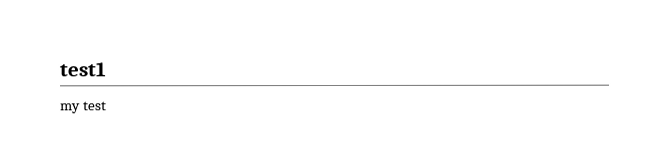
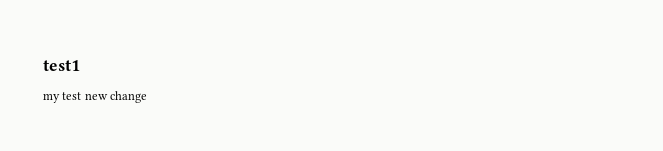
- my test
+ my test new change

